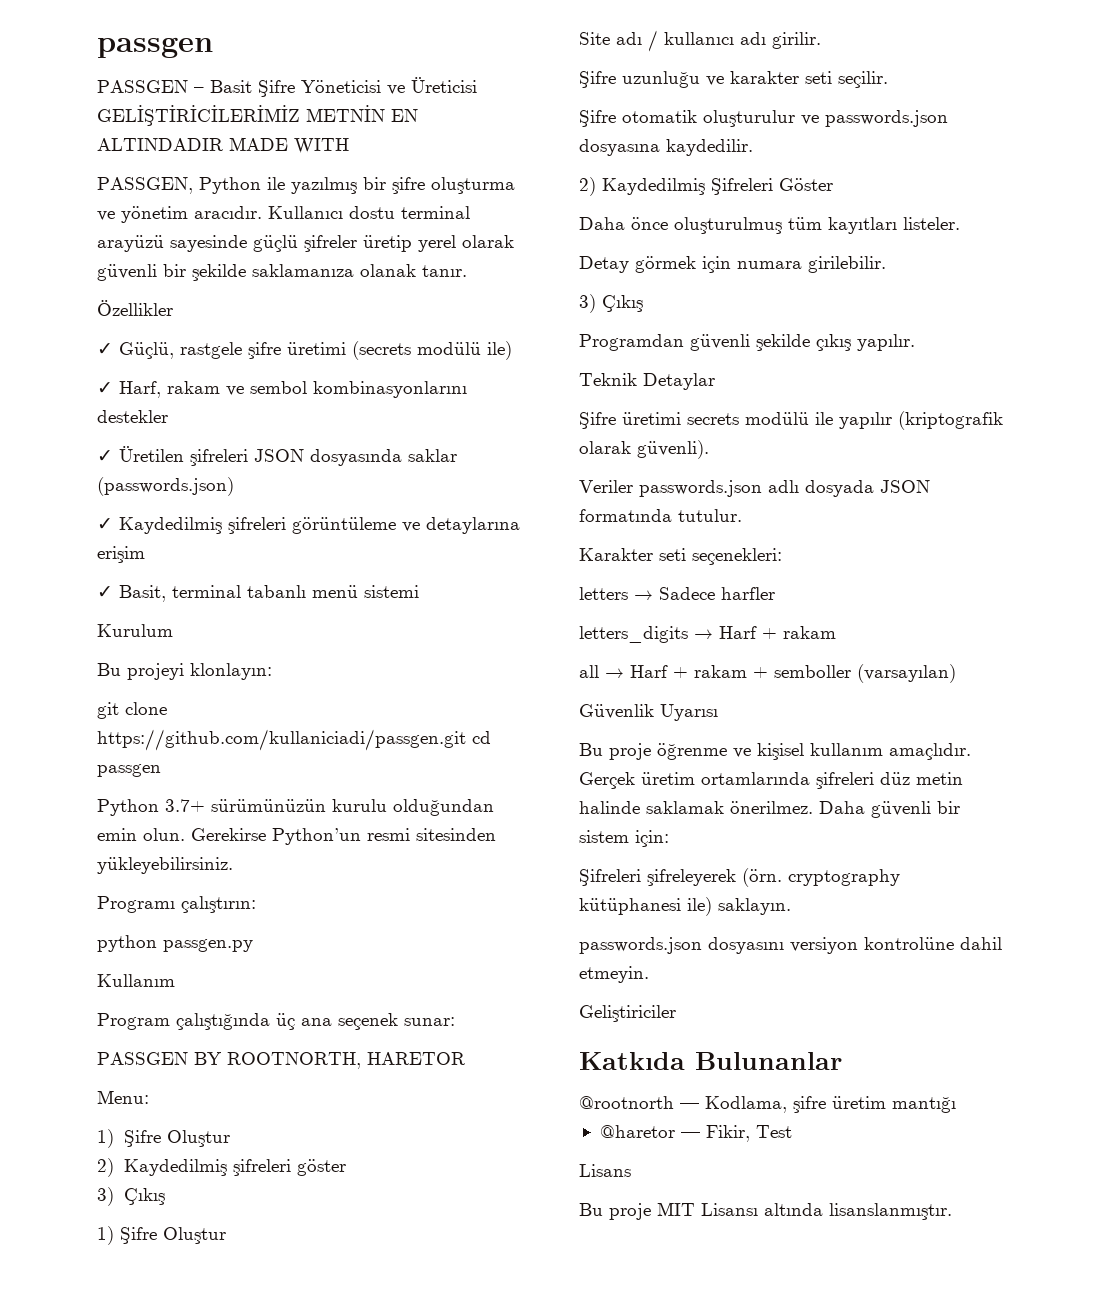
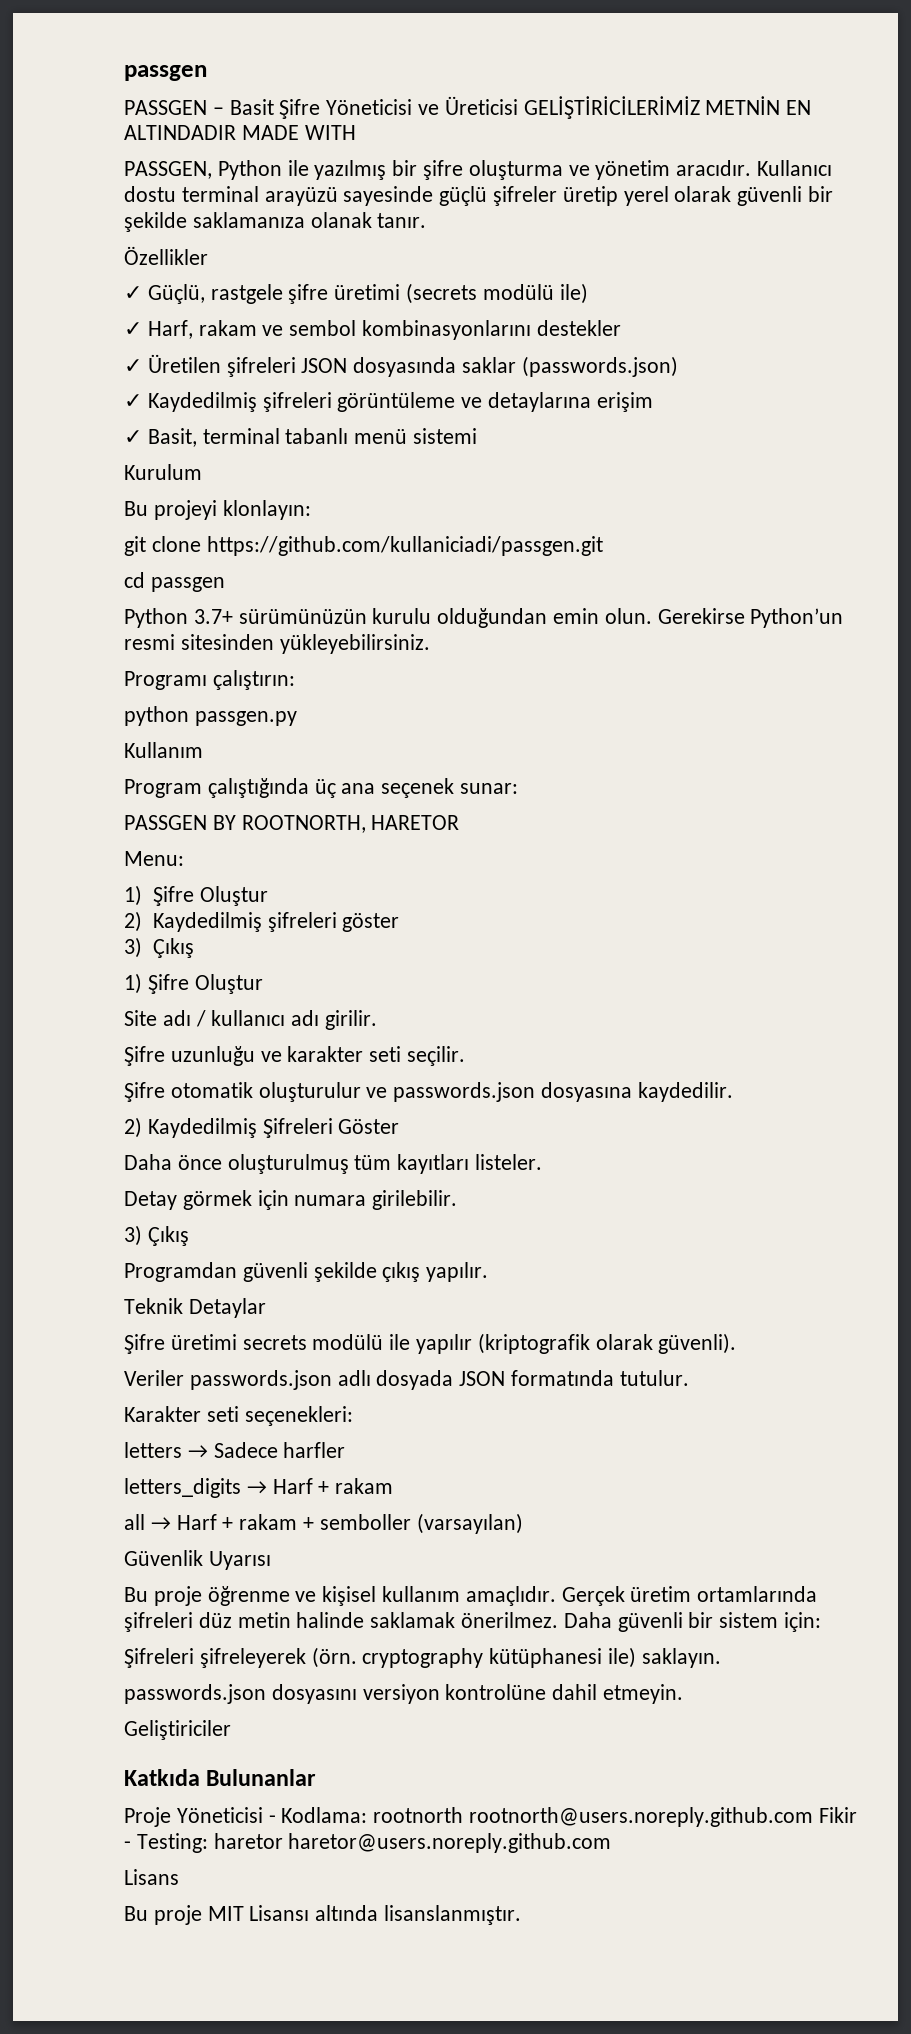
- git clone https://github.com/kullaniciadi/passgen.git cd passgen
+ git clone https://github.com/kullaniciadi/passgen.git
+ cd passgen
- @rootnorth — Kodlama, şifre üretim mantığı
- @haretor — Fikir, Test
+ Proje Yöneticisi - Kodlama: rootnorth rootnorth@users.noreply.github.com Fikir - Testing: haretor haretor@users.noreply.github.com

